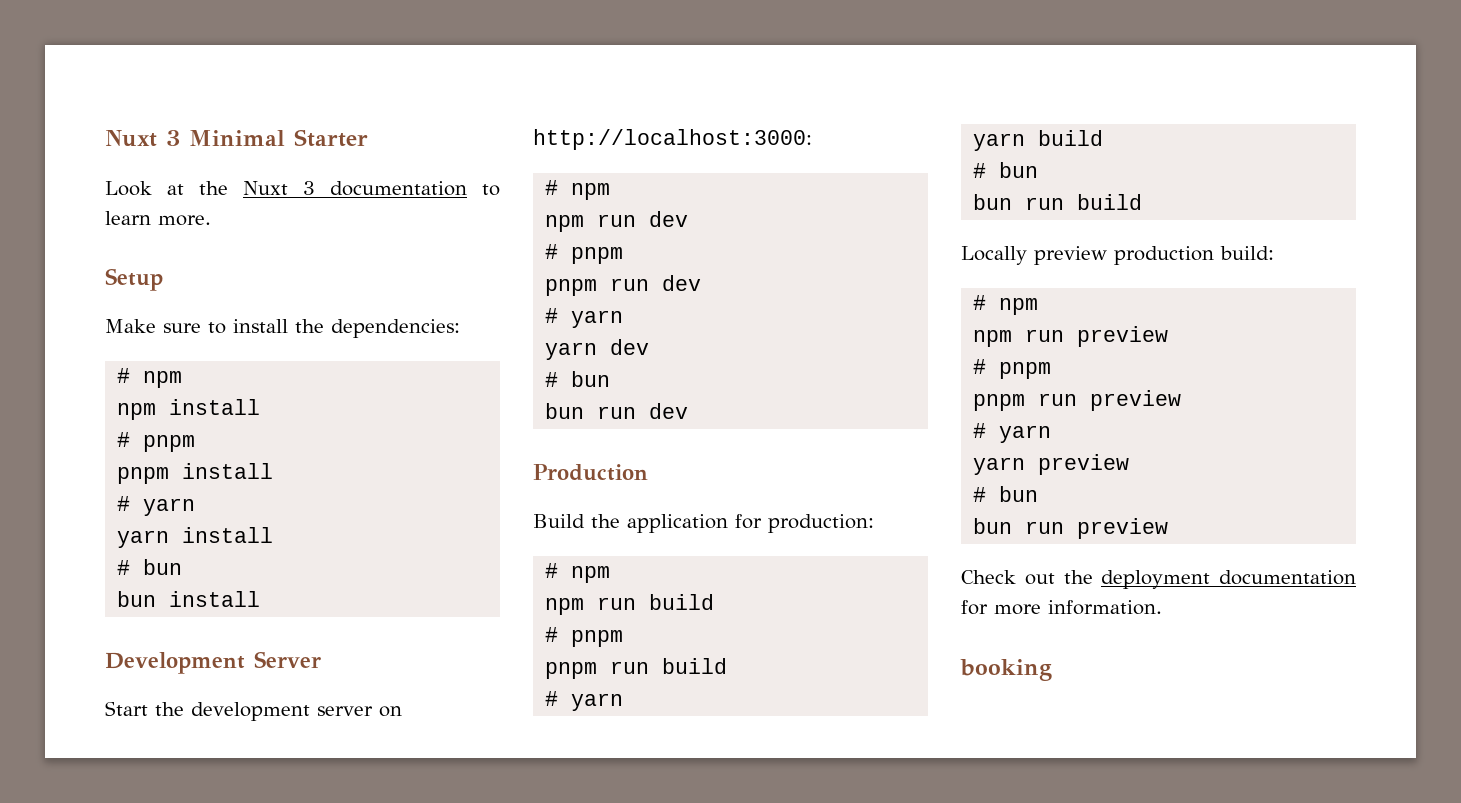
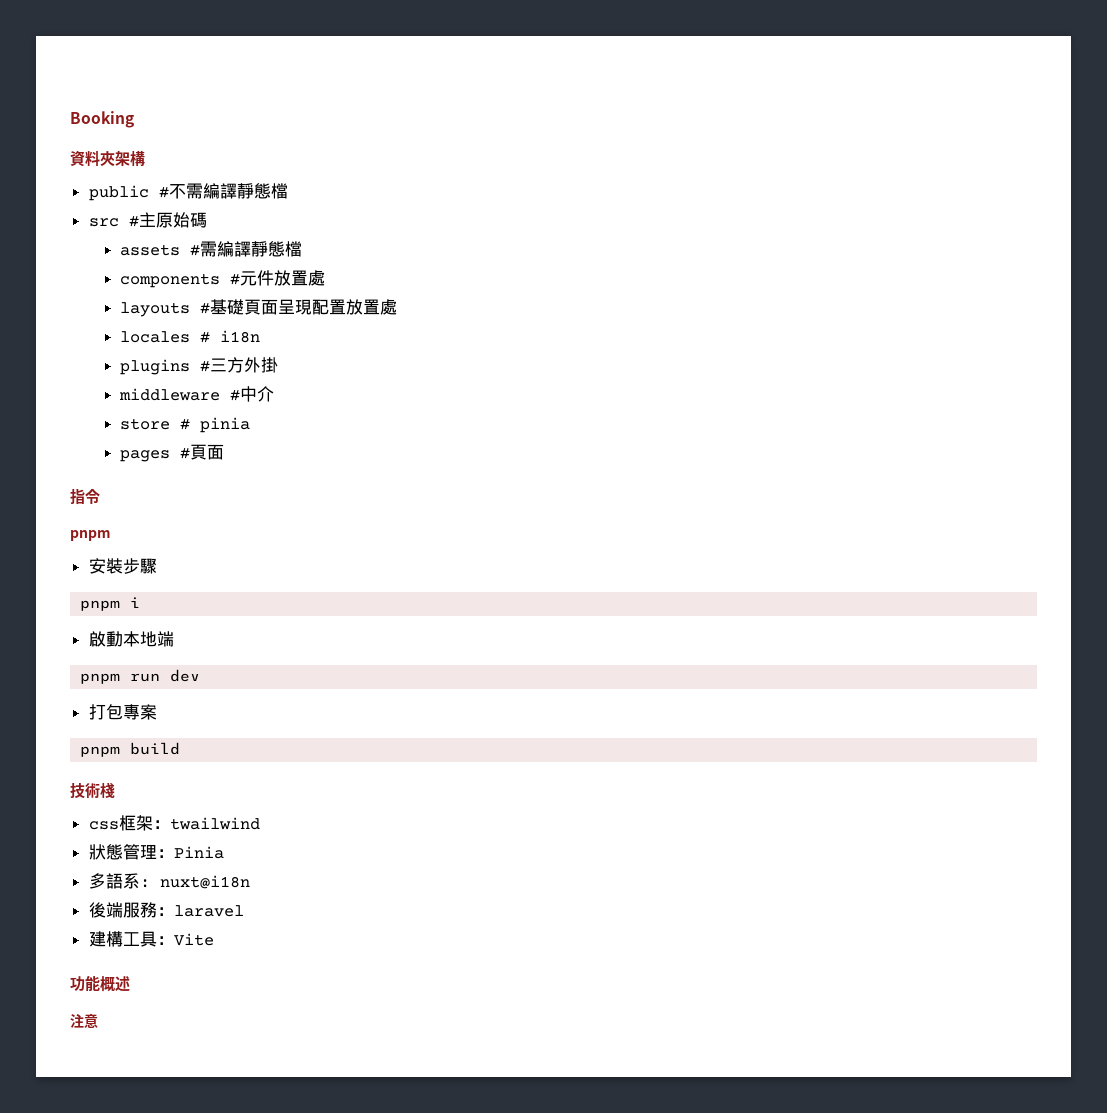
- Nuxt 3 Minimal Starter
- Look at the Nuxt 3 documentation to learn more.
- Setup
- Make sure to install the dependencies:
- # npm
- npm install
- # pnpm
- pnpm install
- # yarn
- yarn install
- # bun
- bun install
- Development Server
- Start the development server on http://localhost:3000:
- # npm
- npm run dev
- # pnpm
+ Booking
+ 資料夾架構
+ public #不需編譯靜態檔
+ src #主原始碼
+ assets #需編譯靜態檔
+ components #元件放置處
+ layouts #基礎頁面呈現配置放置處
+ locales # i18n
+ plugins #三方外掛
+ middleware #中介
+ store # pinia
+ pages #頁面
+ 指令
+ pnpm
+ 安裝步驟
+ pnpm i
+ 啟動本地端
  pnpm run dev
- # yarn
- yarn dev
- # bun
- bun run dev
- Production
- Build the application for production:
- # npm
- npm run build
- # pnpm
- pnpm run build
- # yarn
- yarn build
- # bun
- bun run build
- Locally preview production build:
- # npm
- npm run preview
- # pnpm
- pnpm run preview
- # yarn
- yarn preview
- # bun
- bun run preview
- Check out the deployment documentation for more information.
- booking
+ 打包專案
+ pnpm build
+ 技術棧
+ css框架：twailwind
+ 狀態管理：Pinia
+ 多語系: nuxt@i18n
+ 後端服務：laravel
+ 建構工具：Vite
+ 功能概述
+ 注意

